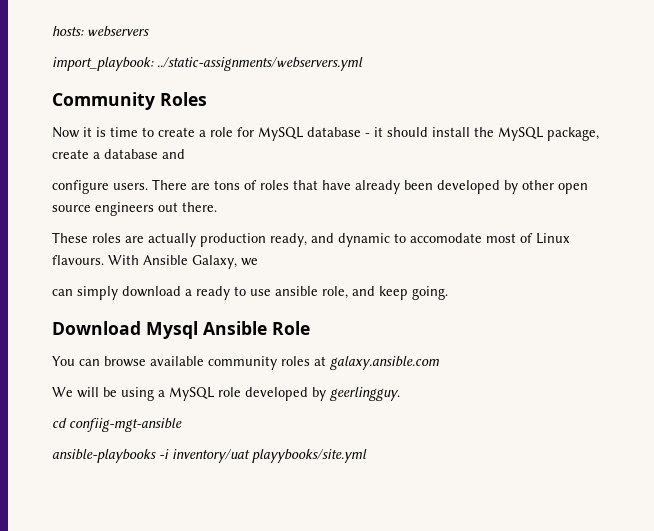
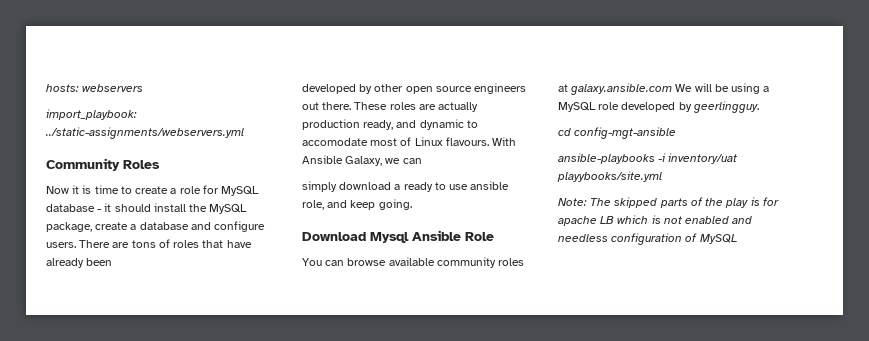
- Now it is time to create a role for MySQL database - it should install the MySQL package, create a database and
- configure users.
+ Now it is time to create a role for MySQL database - it should install the MySQL package, create a database and configure users.
- There are tons of roles that have already been developed by other open source engineers out there.
- These roles are actually production ready, and dynamic to accomodate most of Linux flavours.
+ There are tons of roles that have already been
+ developed by other open source engineers out there. These roles are actually production ready, and dynamic to accomodate most of Linux flavours.
- With Ansible Galaxy, we
- can simply download a ready to use ansible role, and keep going.
+ With Ansible Galaxy, we can
+ simply download a ready to use ansible role, and keep going.
- You can browse available community roles at galaxy.ansible.com
- We will be using a MySQL role developed by geerlingguy.
+ You can browse available community roles at galaxy.ansible.com We will be using a MySQL role developed by geerlingguy.
- cd confiig-mgt-ansible
+ cd config-mgt-ansible
+ Note: The skipped parts of the play is for apache LB which is not enabled and needless configuration of MySQL

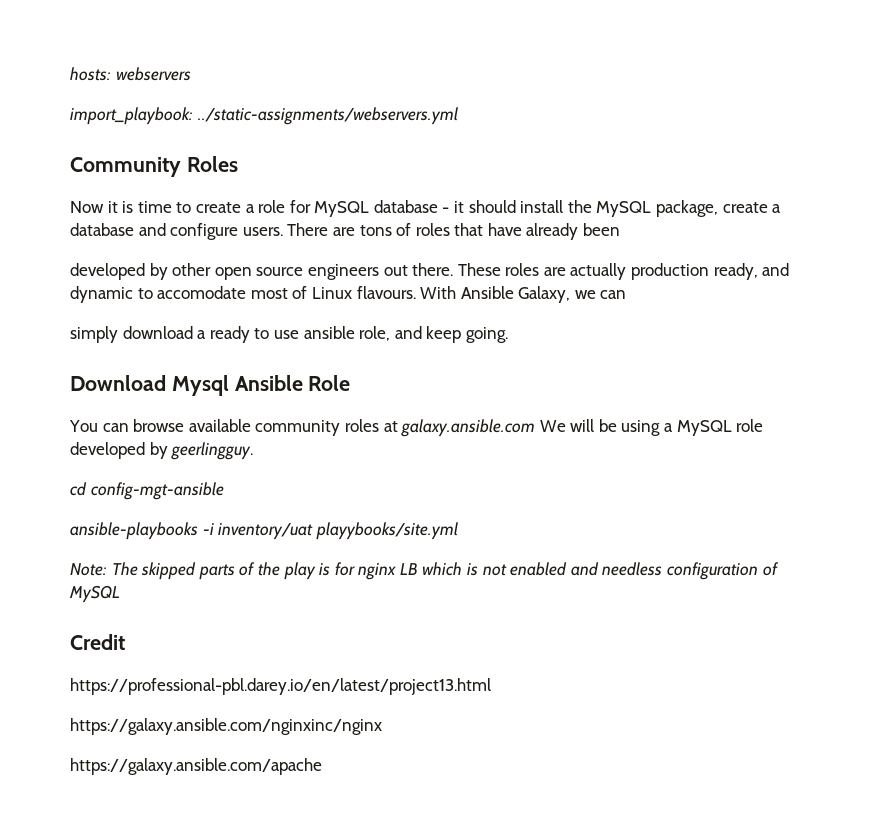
- Note: The skipped parts of the play is for apache LB which is not enabled and needless configuration of MySQL
+ Note: The skipped parts of the play is for nginx LB which is not enabled and needless configuration of MySQL
+ Credit
+ https://professional-pbl.darey.io/en/latest/project13.html
+ https://galaxy.ansible.com/nginxinc/nginx
+ https://galaxy.ansible.com/apache

